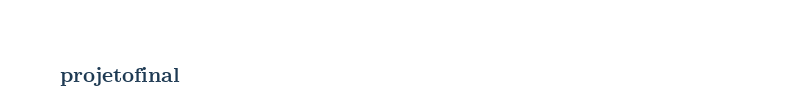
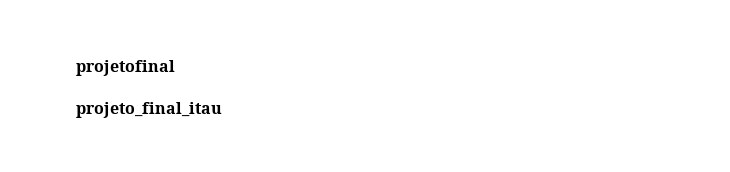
+ projeto_final_itau

